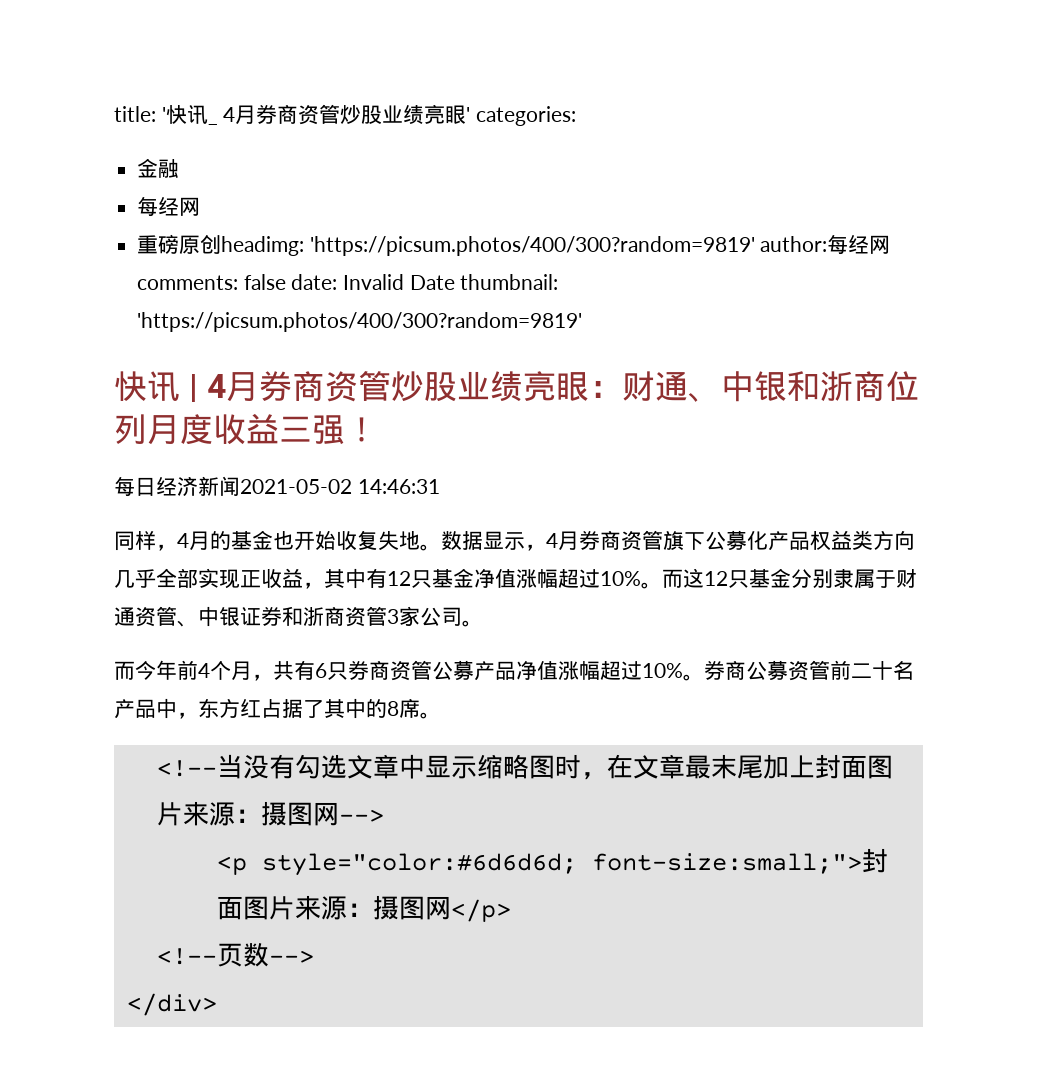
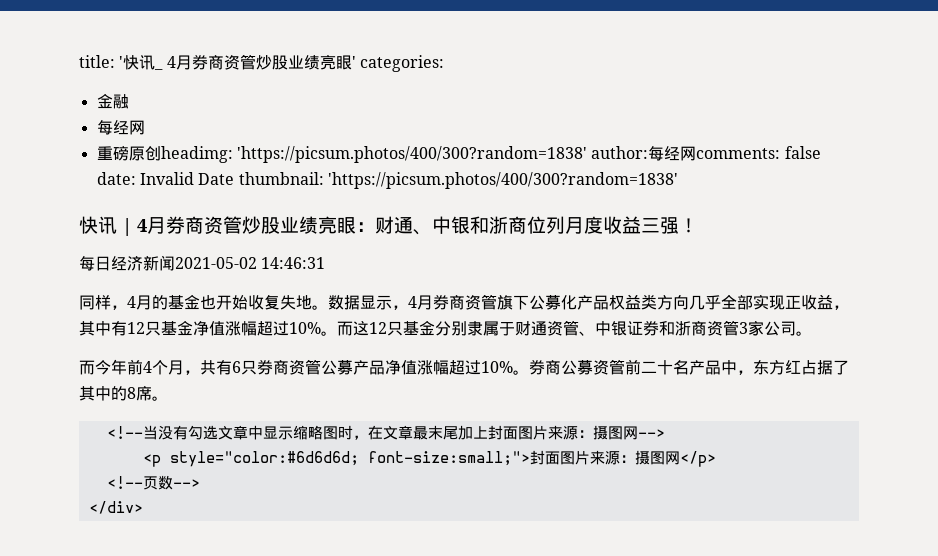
- 重磅原创headimg: 'https://picsum.photos/400/300?random=9819' author:每经网comments: false date: Invalid Date thumbnail: 'https://picsum.photos/400/300?random=9819'
+ 重磅原创headimg: 'https://picsum.photos/400/300?random=1838' author:每经网comments: false date: Invalid Date thumbnail: 'https://picsum.photos/400/300?random=1838'

